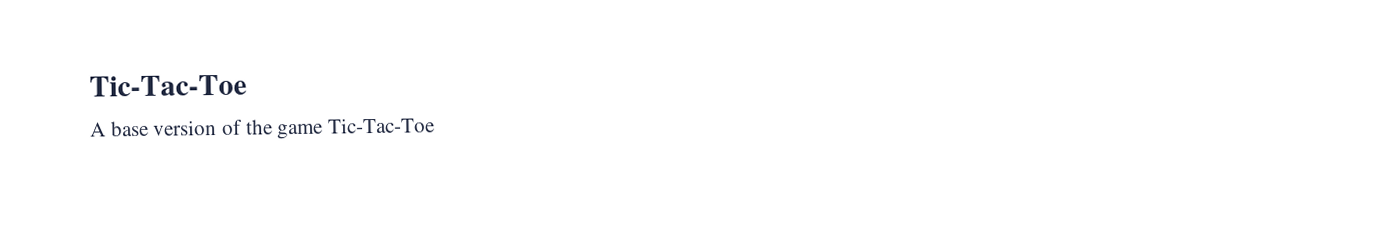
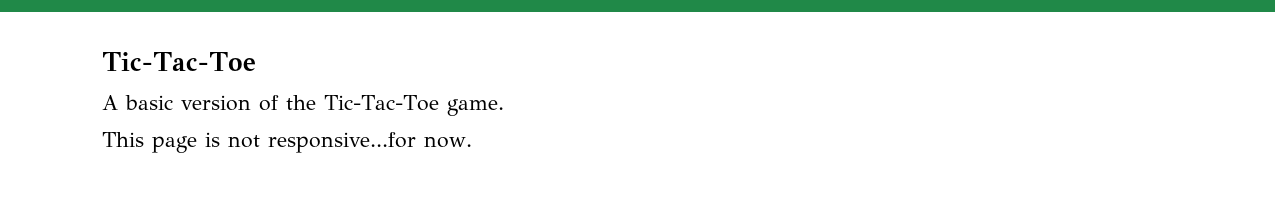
- A base version of the game Tic-Tac-Toe
+ A basic version of the Tic-Tac-Toe game.
+ This page is not responsive...for now.

